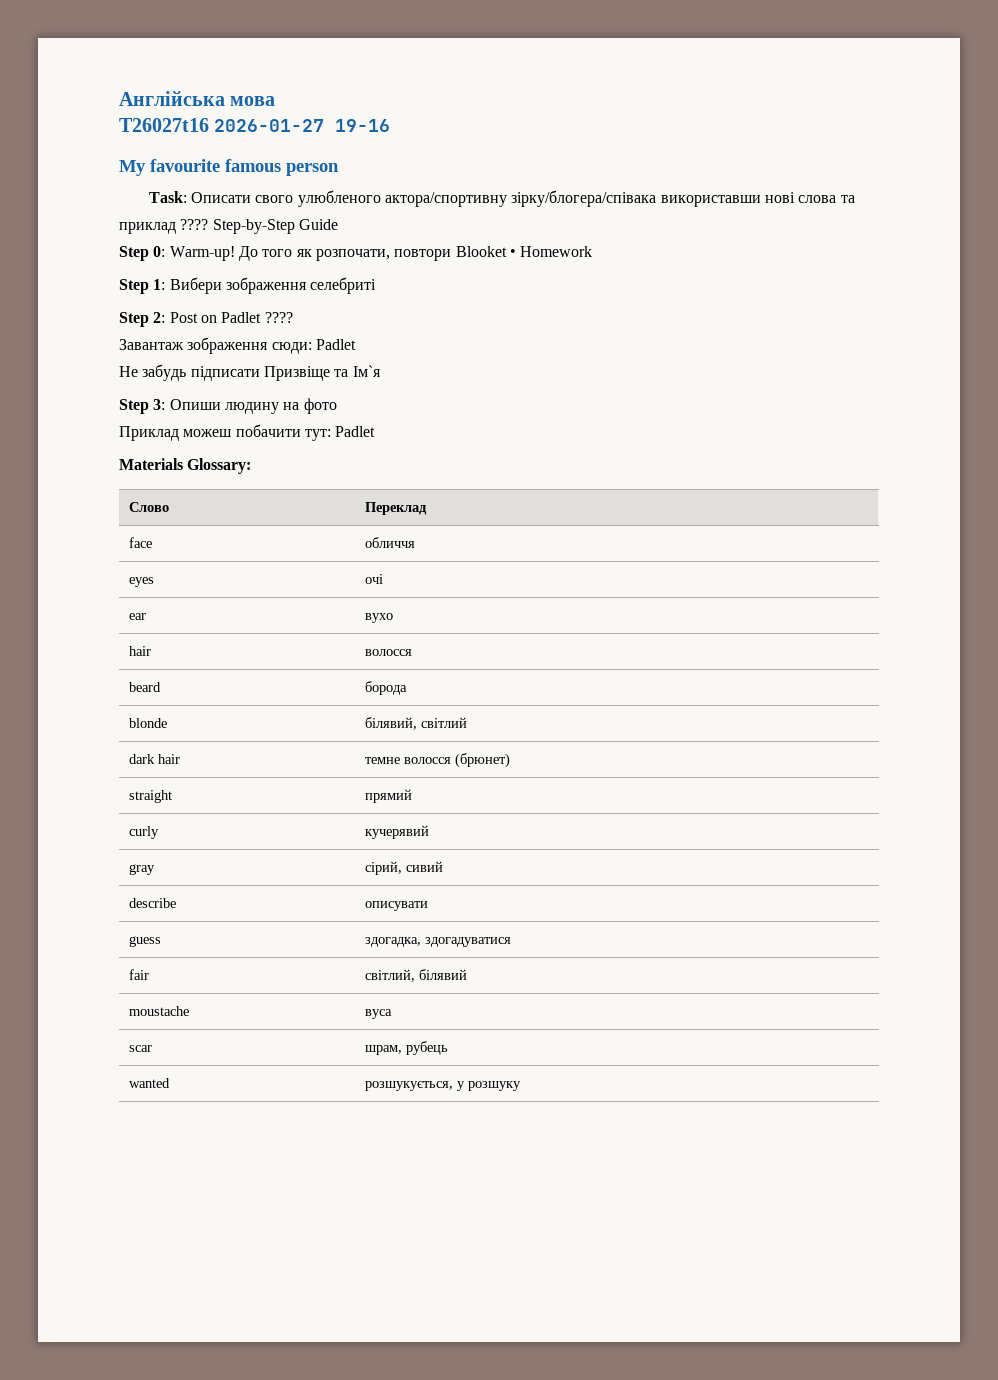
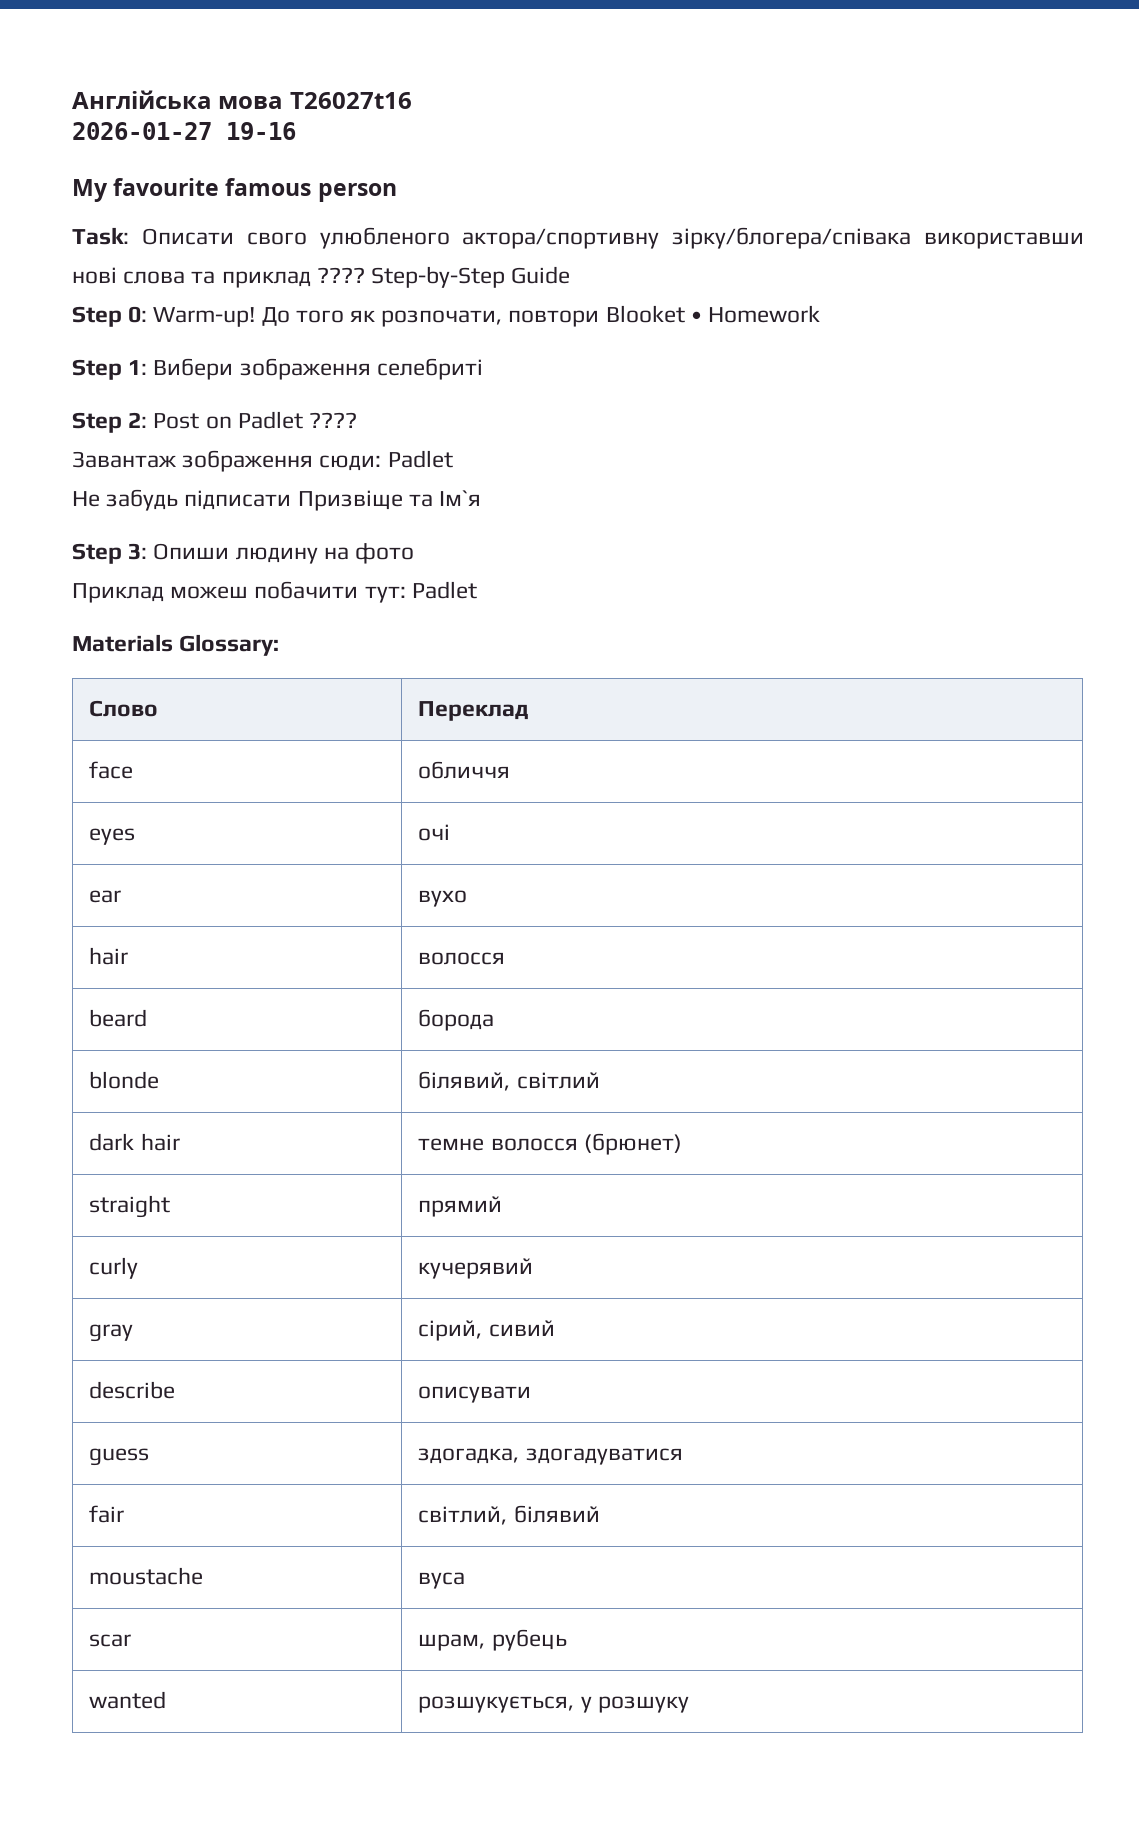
- Англійська мова
- T26027t16 2026-01-27 19-16
+ Англійська мова T26027t16
+ 2026-01-27 19-16

